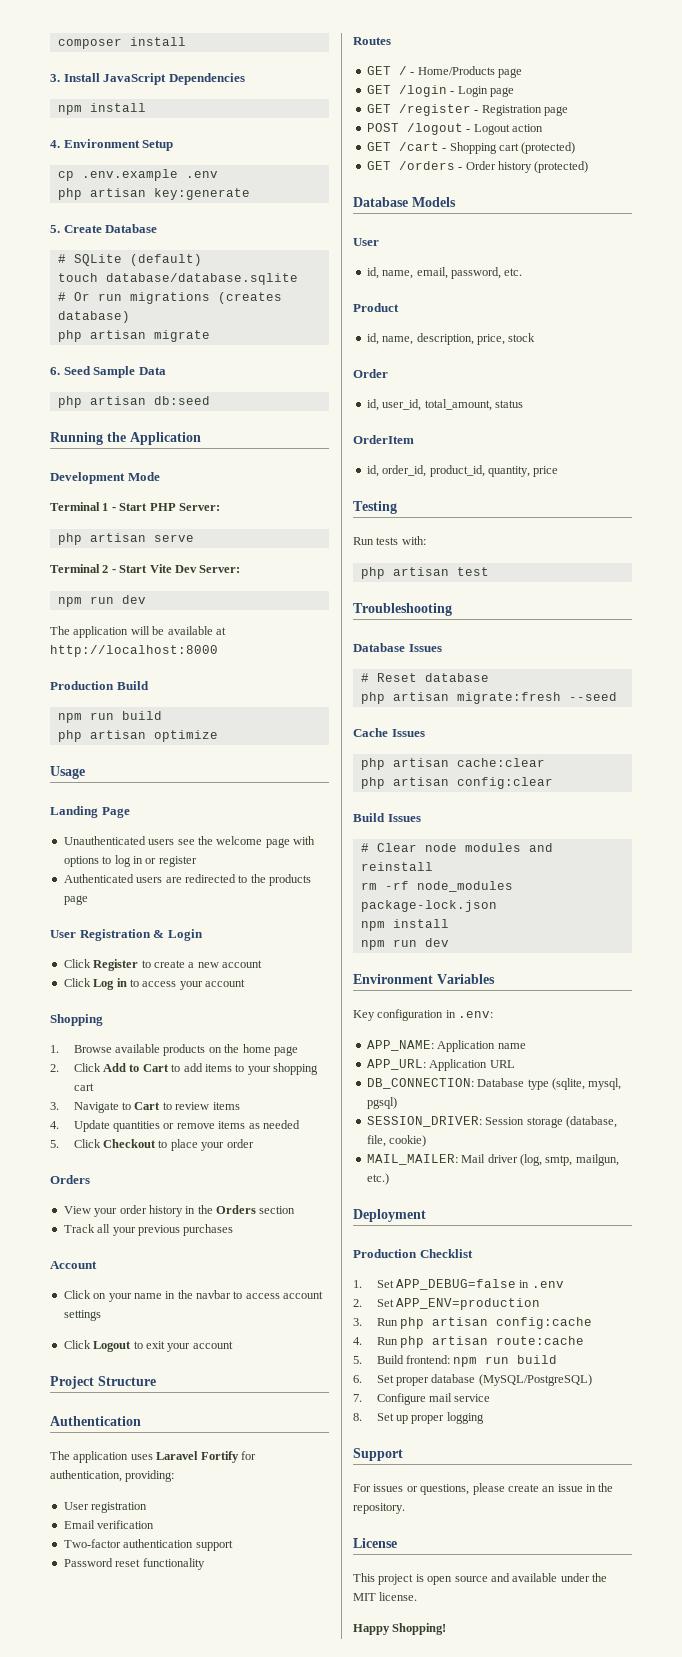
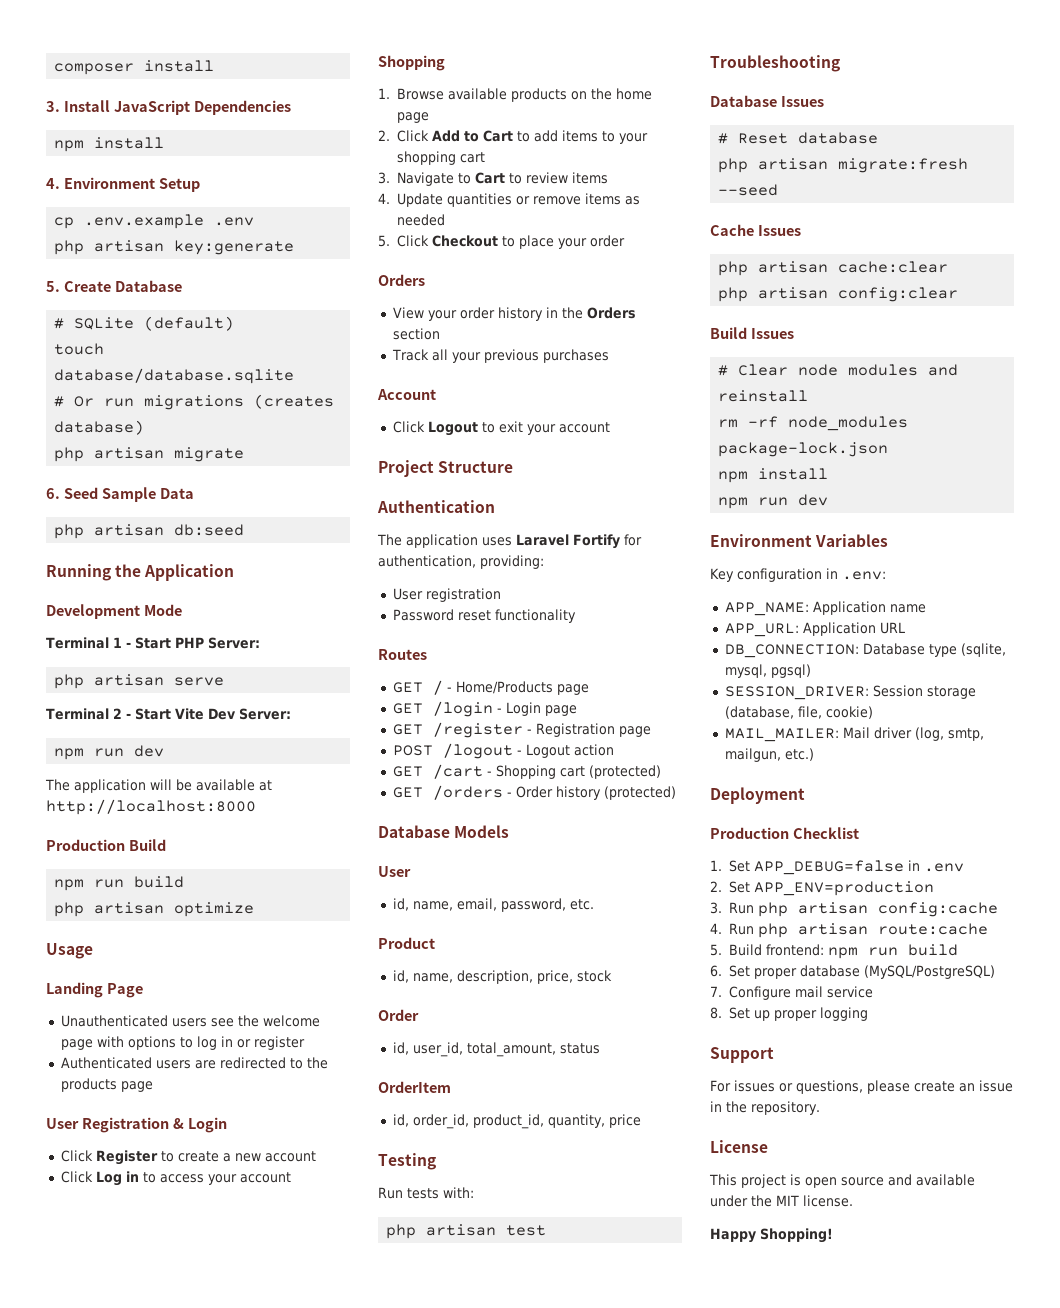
- Click on your name in the navbar to access account settings
- Email verification
- Two-factor authentication support

